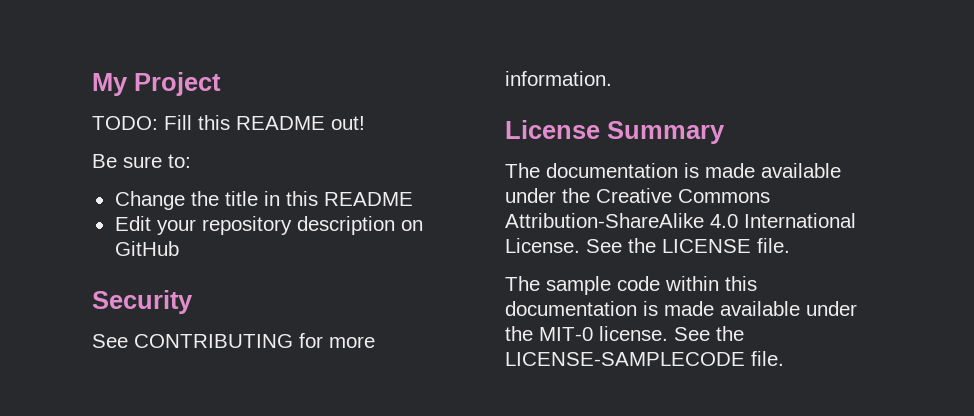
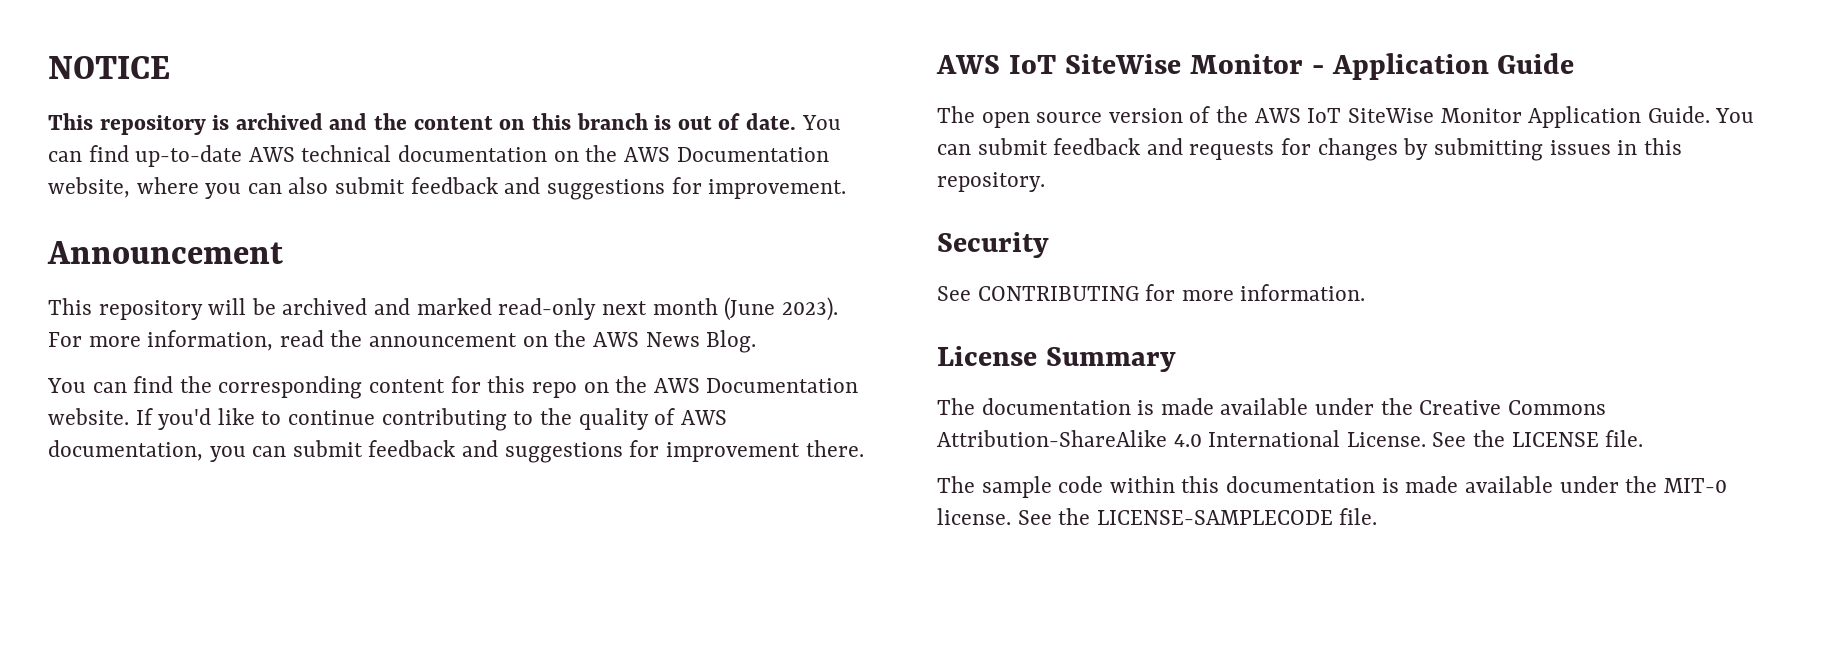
- My Project
- TODO: Fill this README out!
- Be sure to:
- Change the title in this README
- Edit your repository description on GitHub
+ NOTICE
+ This repository is archived and the content on this branch is out of date. You can find up-to-date AWS technical documentation on the AWS Documentation website, where you can also submit feedback and suggestions for improvement.
+ Announcement
+ This repository will be archived and marked read-only next month (June 2023). For more information, read the announcement on the AWS News Blog.
+ You can find the corresponding content for this repo on the AWS Documentation website. If you'd like to continue contributing to the quality of AWS documentation, you can submit feedback and suggestions for improvement there.
+ AWS IoT SiteWise Monitor - Application Guide
+ The open source version of the AWS IoT SiteWise Monitor Application Guide. You can submit feedback and requests for changes by submitting issues in this repository.

